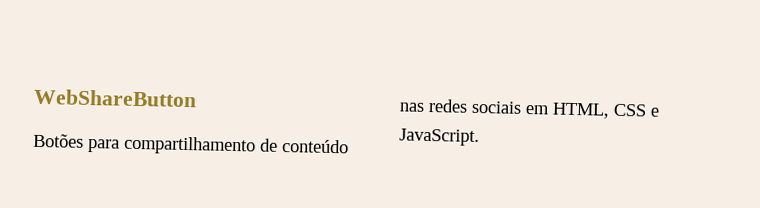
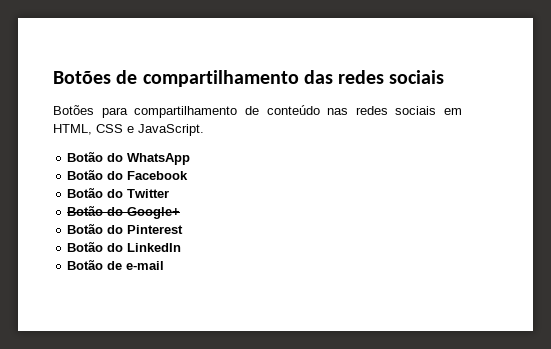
- WebShareButton
+ Botões de compartilhamento das redes sociais
+ Botão do WhatsApp
+ Botão do Facebook
+ Botão do Twitter
+ Botão do Google+
+ Botão do Pinterest
+ Botão do LinkedIn
+ Botão de e-mail

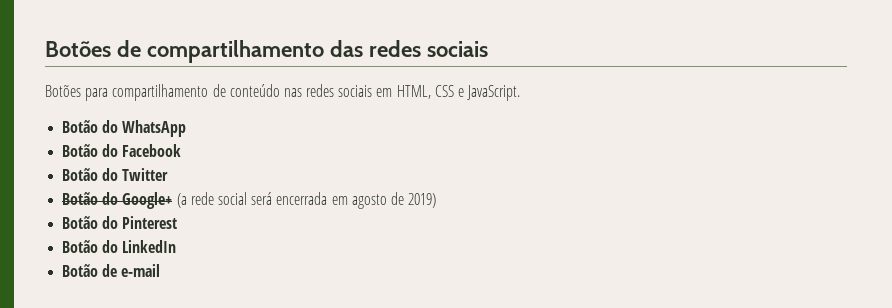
- Botão do Google+
+ Botão do Google+ (a rede social será encerrada em agosto de 2019)

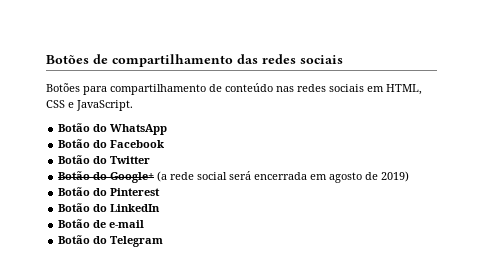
+ Botão do Telegram

